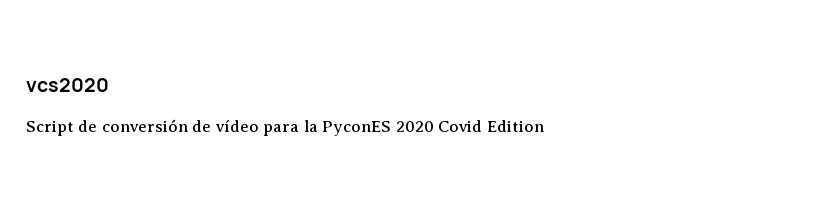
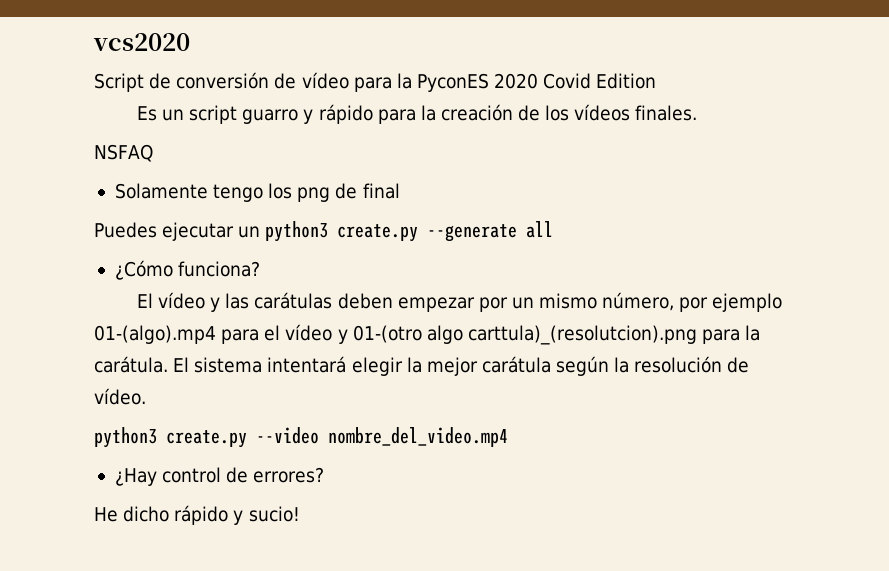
+ Es un script guarro y rápido para la creación de los vídeos finales.
+ NSFAQ
+ Solamente tengo los png de final
+ Puedes ejecutar un python3 create.py --generate all
+ ¿Cómo funciona?
+ El vídeo y las carátulas deben empezar por un mismo número, por ejemplo 01-(algo).mp4 para el vídeo y 01-(otro algo carttula)_(resolutcion).png para la carátula. El sistema intentará elegir la mejor carátula según la resolución de vídeo.
+ python3 create.py --video nombre_del_video.mp4
+ ¿Hay control de errores?
+ He dicho rápido y sucio!

